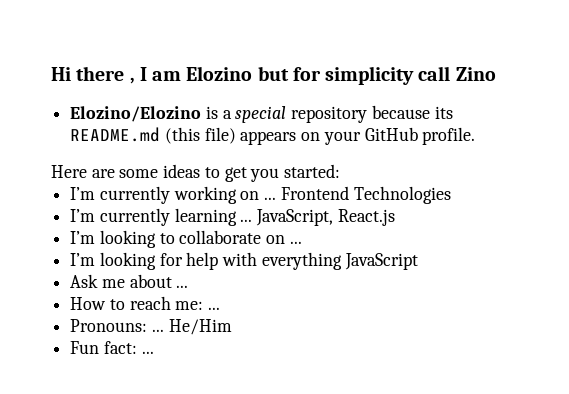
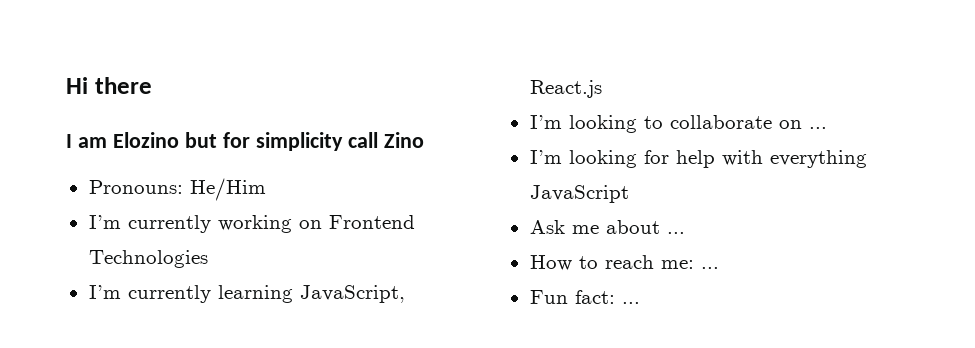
- Hi there , I am Elozino but for simplicity call Zino
+ Hi there
+ I am Elozino but for simplicity call Zino
- Elozino/Elozino is a special repository because its README.md (this file) appears on your GitHub profile.
- Here are some ideas to get you started:
+ Pronouns: He/Him
- I’m currently working on ... Frontend Technologies
+ I’m currently working on Frontend Technologies
- I’m currently learning ... JavaScript, React.js
+ I’m currently learning JavaScript, React.js
- Pronouns: ... He/Him

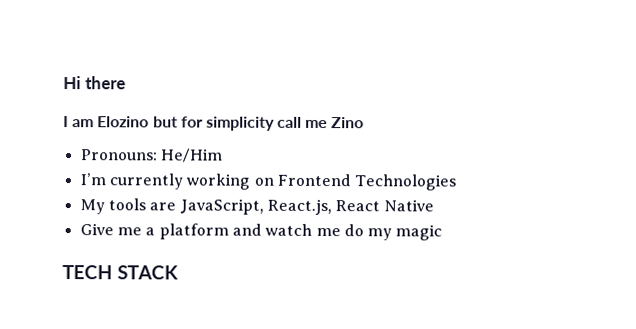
- I am Elozino but for simplicity call Zino
+ I am Elozino but for simplicity call me Zino
- I’m currently learning JavaScript, React.js
- I’m looking to collaborate on ...
- I’m looking for help with everything JavaScript
- Ask me about ...
- How to reach me: ...
- Fun fact: ...
+ My tools are JavaScript, React.js, React Native
+ Give me a platform and watch me do my magic
+ TECH STACK

